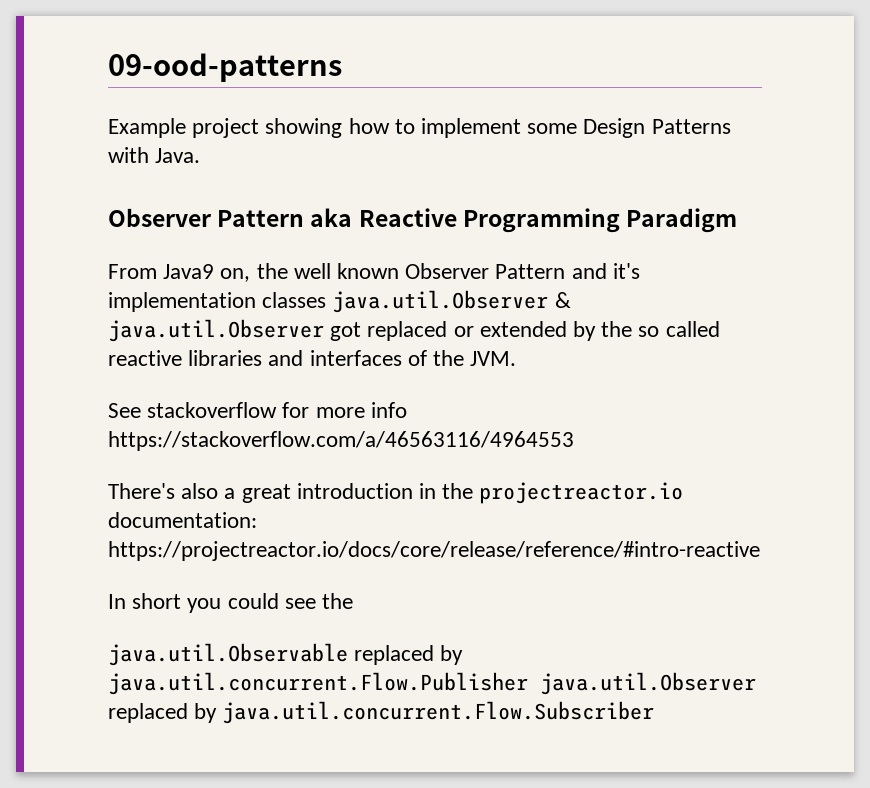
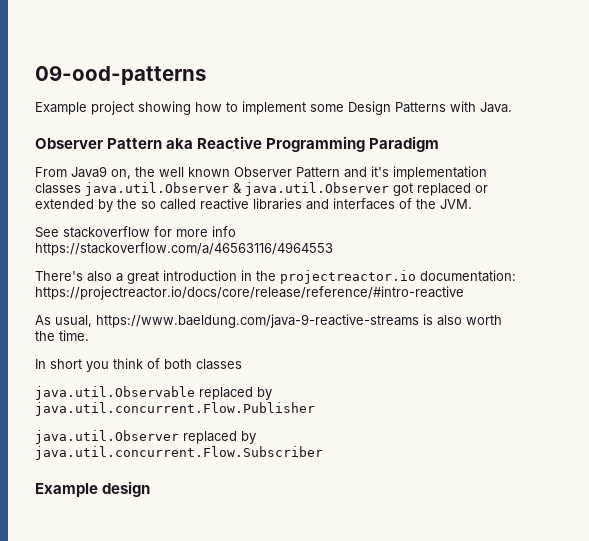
+ As usual, https://www.baeldung.com/java-9-reactive-streams is also worth the time.
- In short you could see the
+ In short you think of both classes
- java.util.Observable replaced by java.util.concurrent.Flow.Publisher java.util.Observer replaced by java.util.concurrent.Flow.Subscriber
+ java.util.Observable replaced by java.util.concurrent.Flow.Publisher
+ java.util.Observer replaced by java.util.concurrent.Flow.Subscriber
+ Example design

